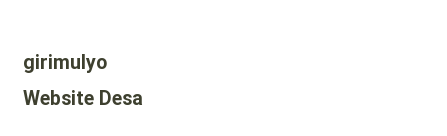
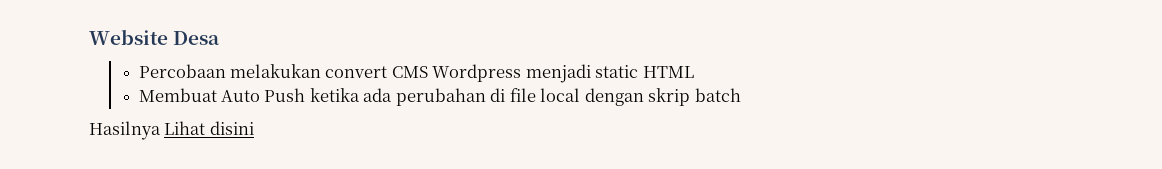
- girimulyo
+ Percobaan melakukan convert CMS Wordpress menjadi static HTML
+ Membuat Auto Push ketika ada perubahan di file local dengan skrip batch
+ Hasilnya Lihat disini

